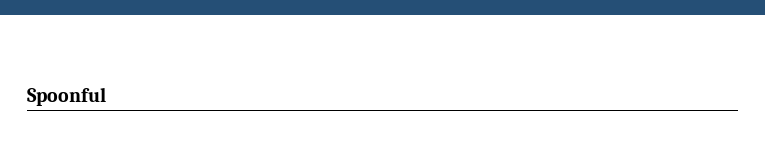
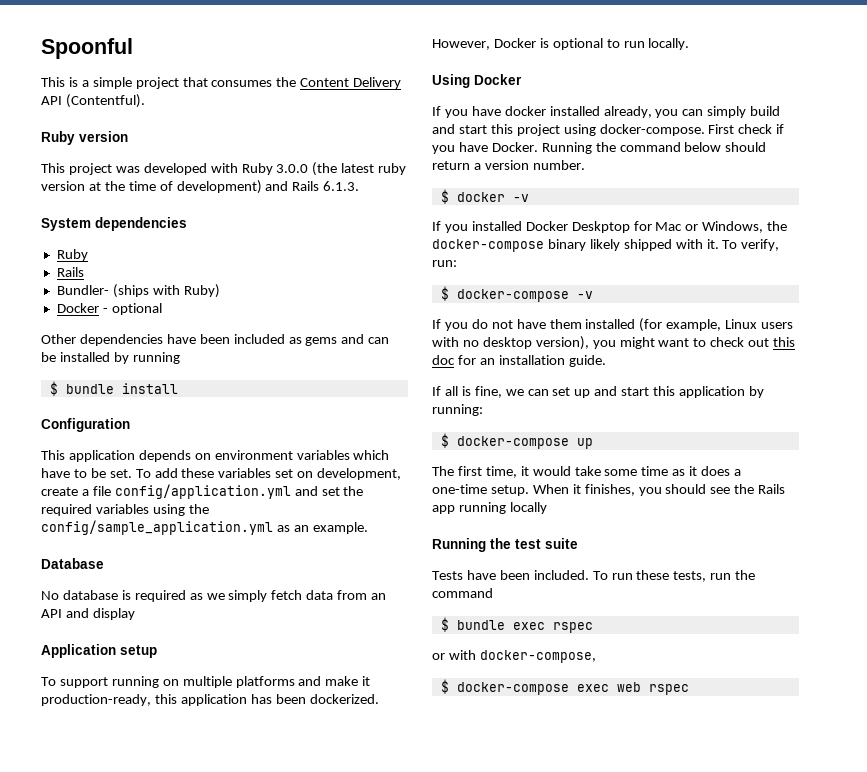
+ This is a simple project that consumes the Content Delivery API (Contentful).
+ Ruby version
+ This project was developed with Ruby 3.0.0 (the latest ruby version at the time of development) and Rails 6.1.3.
+ System dependencies
+ Ruby
+ Rails
+ Bundler- (ships with Ruby)
+ Docker - optional
+ Other dependencies have been included as gems and can be installed by running
+ $ bundle install
+ Configuration
+ This application depends on environment variables which have to be set. To add these variables set on development, create a file config/application.yml and set the required variables using the config/sample_application.yml as an example.
+ Database
+ No database is required as we simply fetch data from an API and display
+ Application setup
+ To support running on multiple platforms and make it production-ready, this application has been dockerized. However, Docker is optional to run locally.
+ Using Docker
+ If you have docker installed already, you can simply build and start this project using docker-compose. First check if you have Docker. Running the command below should return a version number.
+ $ docker -v
+ If you installed Docker Deskptop for Mac or Windows, the docker-compose binary likely shipped with it. To verify, run:
+ $ docker-compose -v
+ If you do not have them installed (for example, Linux users with no desktop version), you might want to check out this doc for an installation guide.
+ If all is fine, we can set up and start this application by running:
+ $ docker-compose up
+ The first time, it would take some time as it does a one-time setup. When it finishes, you should see the Rails app running locally
+ Running the test suite
+ Tests have been included. To run these tests, run the command
+ $ bundle exec rspec
+ or with docker-compose,
+ $ docker-compose exec web rspec

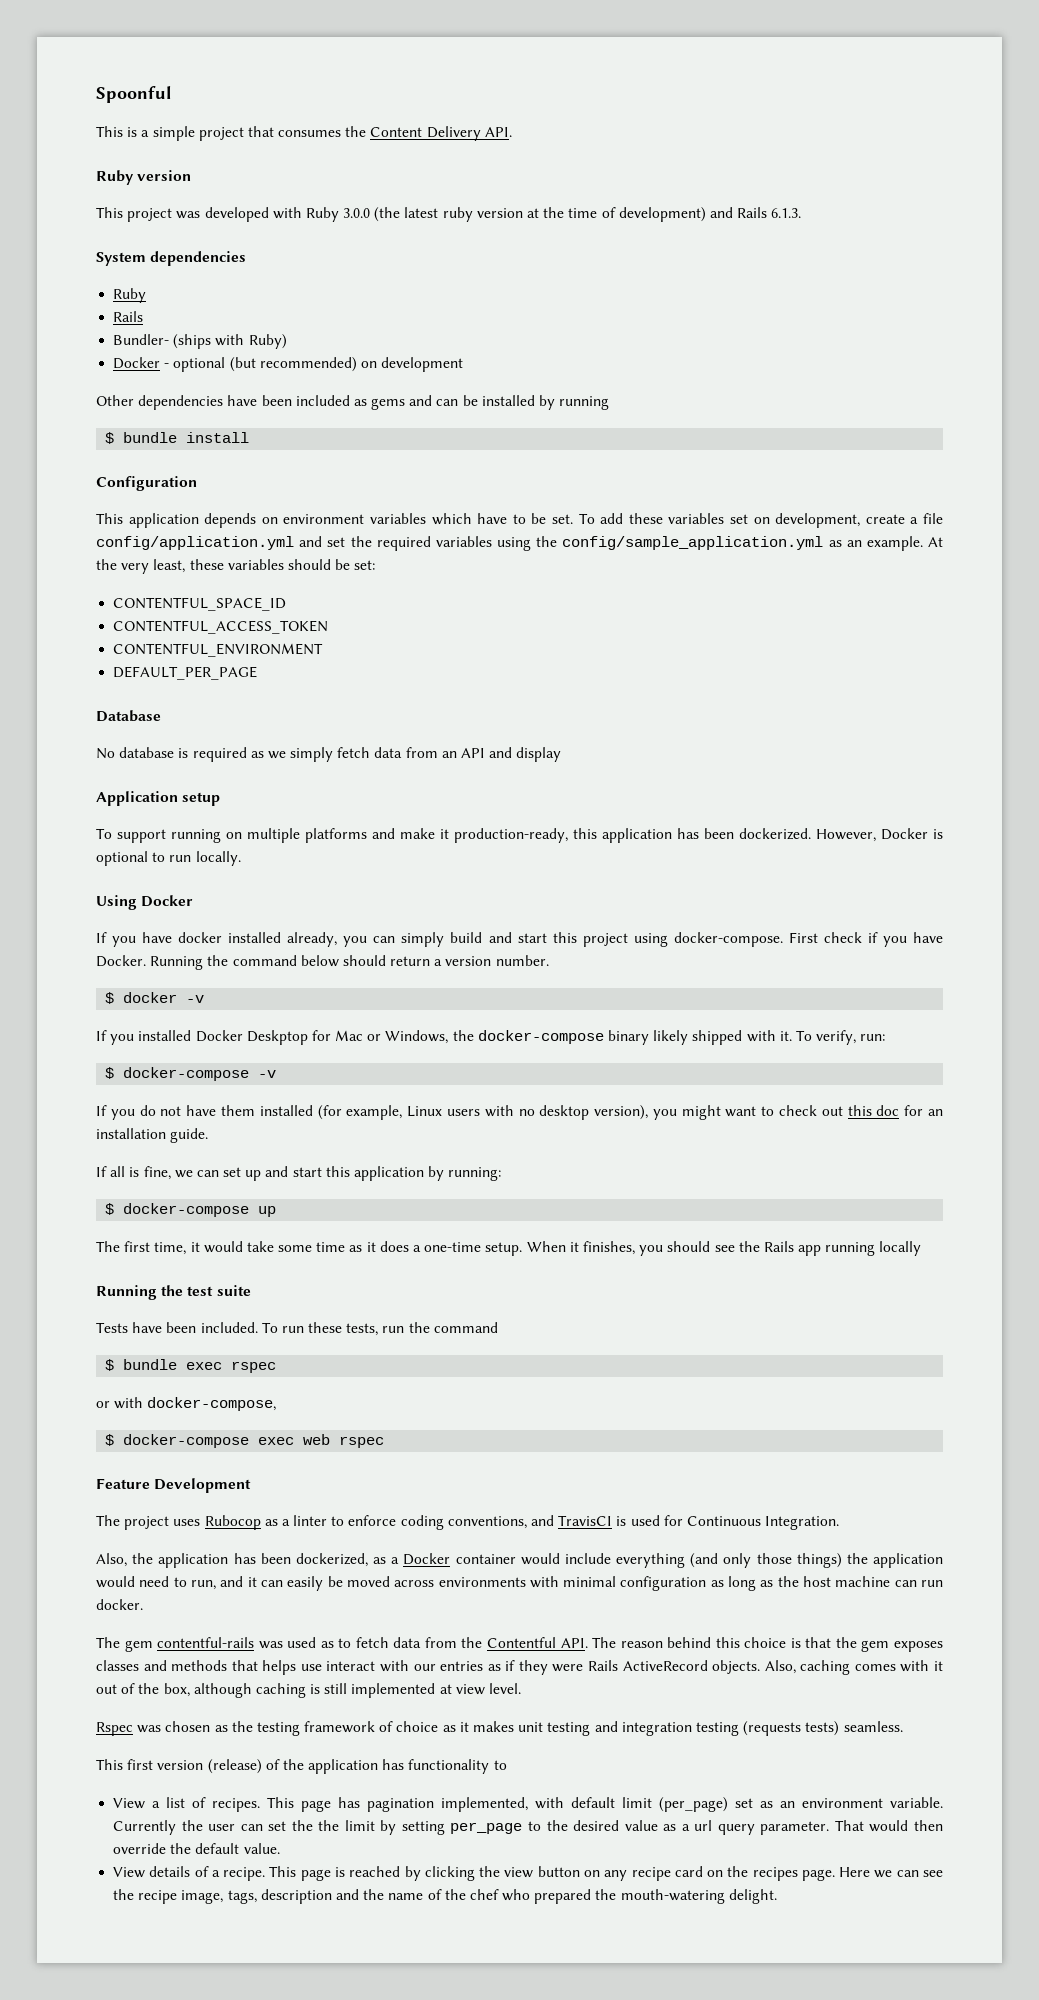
- This is a simple project that consumes the Content Delivery API (Contentful).
+ This is a simple project that consumes the Content Delivery API.
- Docker - optional
+ Docker - optional (but recommended) on development
+ At the very least, these variables should be set:
+ CONTENTFUL_SPACE_ID
+ CONTENTFUL_ACCESS_TOKEN
+ CONTENTFUL_ENVIRONMENT
+ DEFAULT_PER_PAGE
+ Feature Development
+ The project uses Rubocop as a linter to enforce coding conventions, and TravisCI is used for Continuous Integration.
+ Also, the application has been dockerized, as a Docker container would include everything (and only those things) the application would need to run, and it can easily be moved across environments with minimal configuration as long as the host machine can run docker.
+ The gem contentful-rails was used as to fetch data from the Contentful API. The reason behind this choice is that the gem exposes classes and methods that helps use interact with our entries as if they were Rails ActiveRecord objects. Also, caching comes with it out of the box, although caching is still implemented at view level.
+ Rspec was chosen as the testing framework of choice as it makes unit testing and integration testing (requests tests) seamless.
+ This first version (release) of the application has functionality to
+ View a list of recipes. This page has pagination implemented, with default limit (per_page) set as an environment variable. Currently the user can set the the limit by setting per_page to the desired value as a url query parameter. That would then override the default value.
+ View details of a recipe. This page is reached by clicking the view button on any recipe card on the recipes page. Here we can see the recipe image, tags, description and the name of the chef who prepared the mouth-watering delight.

